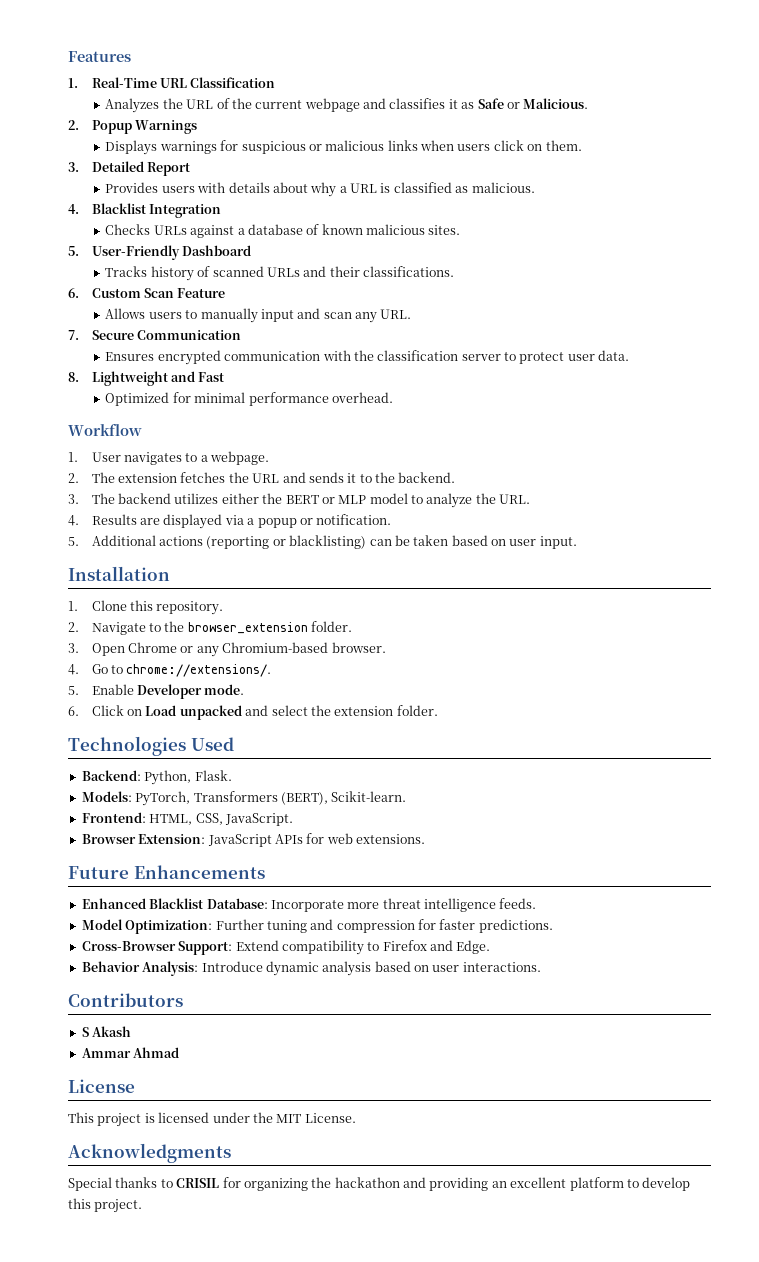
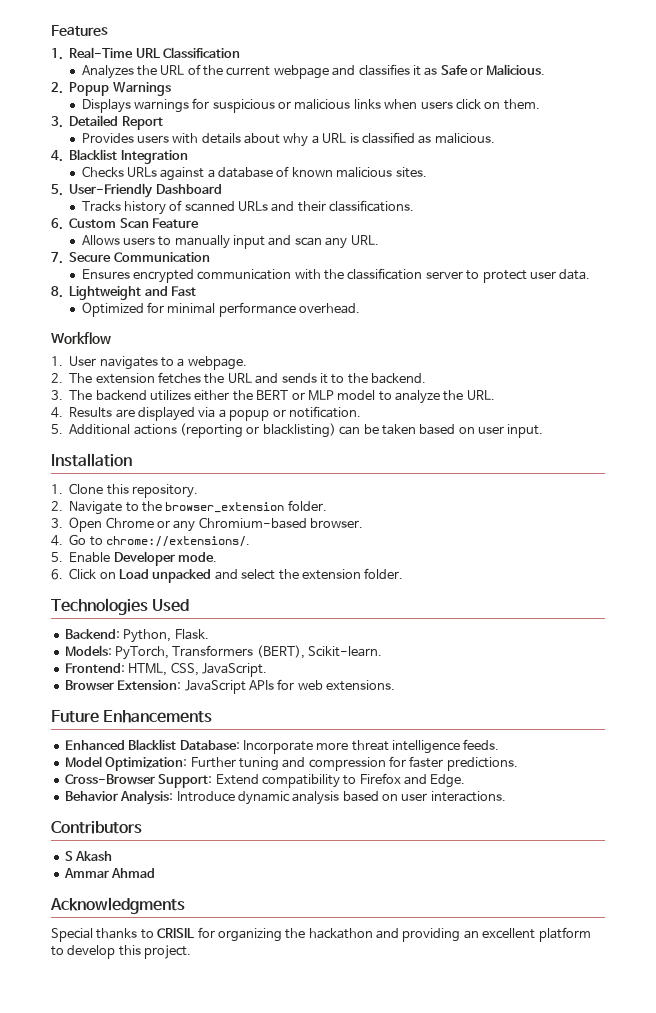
- License
- This project is licensed under the MIT License.

